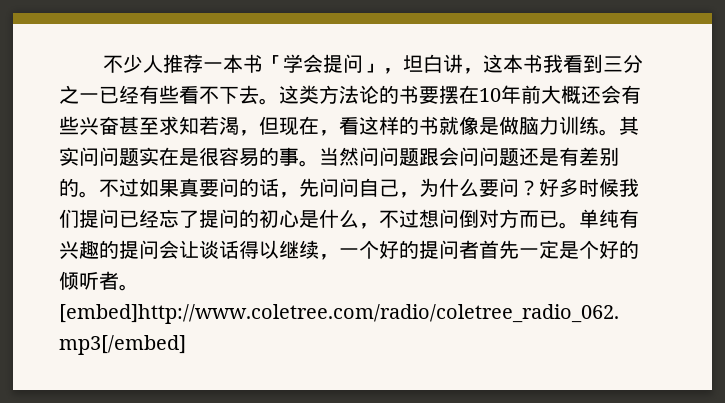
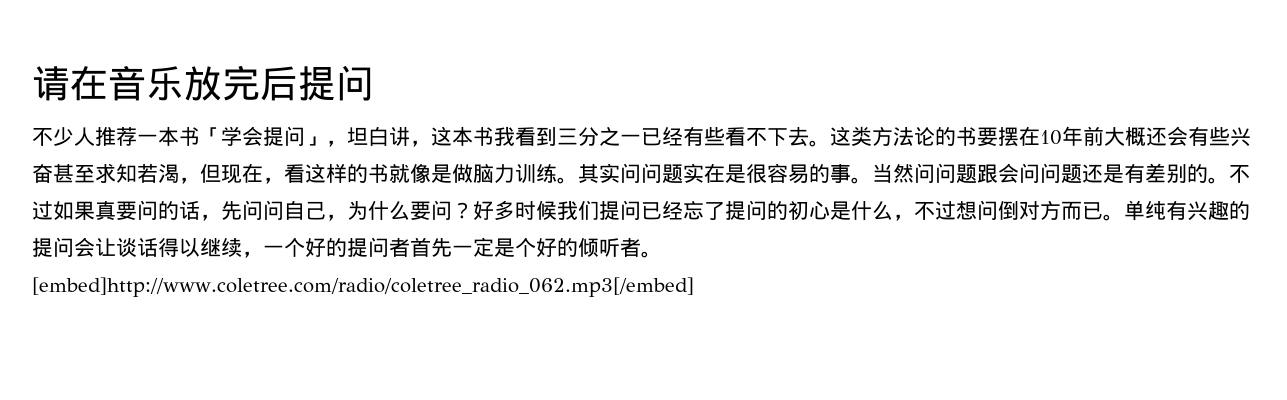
+ 请在音乐放完后提问

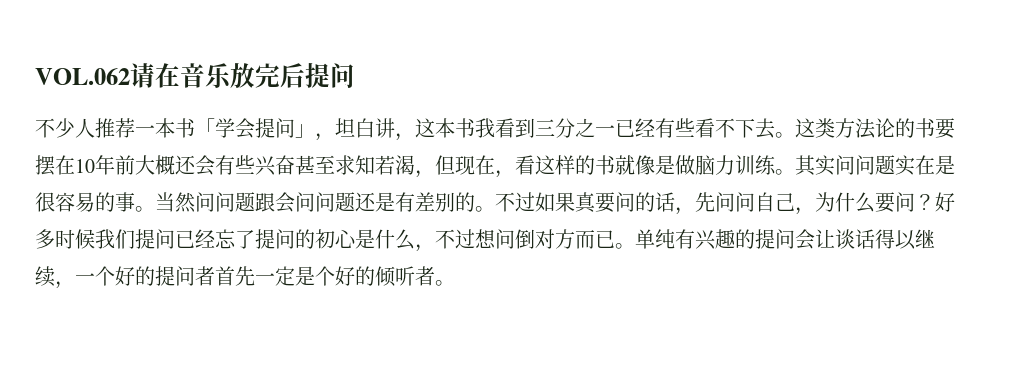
- 请在音乐放完后提问
+ VOL.062请在音乐放完后提问
- [embed]http://www.coletree.com/radio/coletree_radio_062.mp3[/embed]

